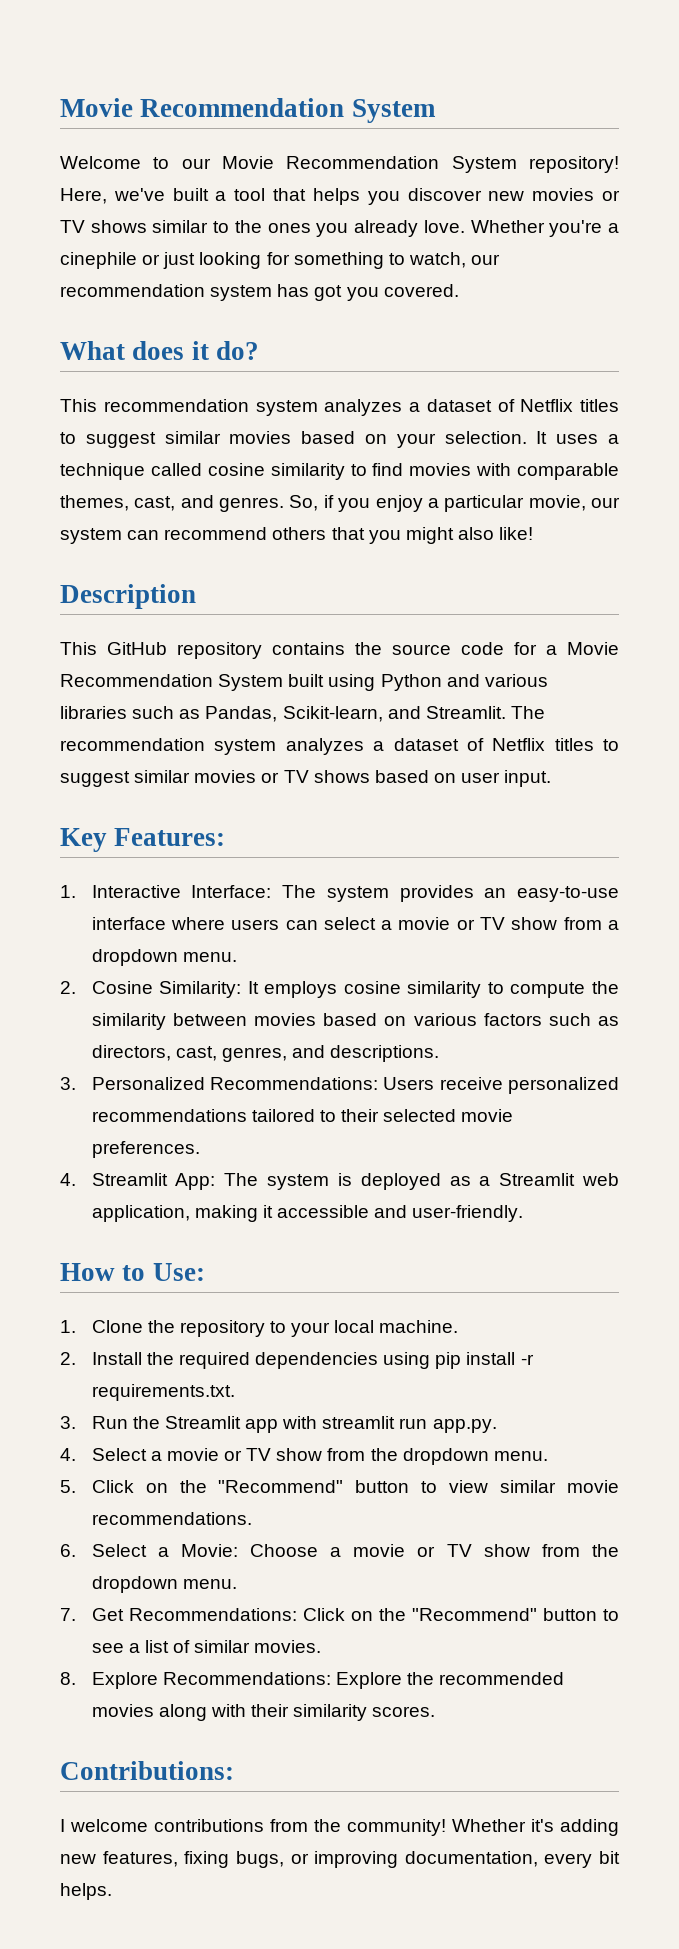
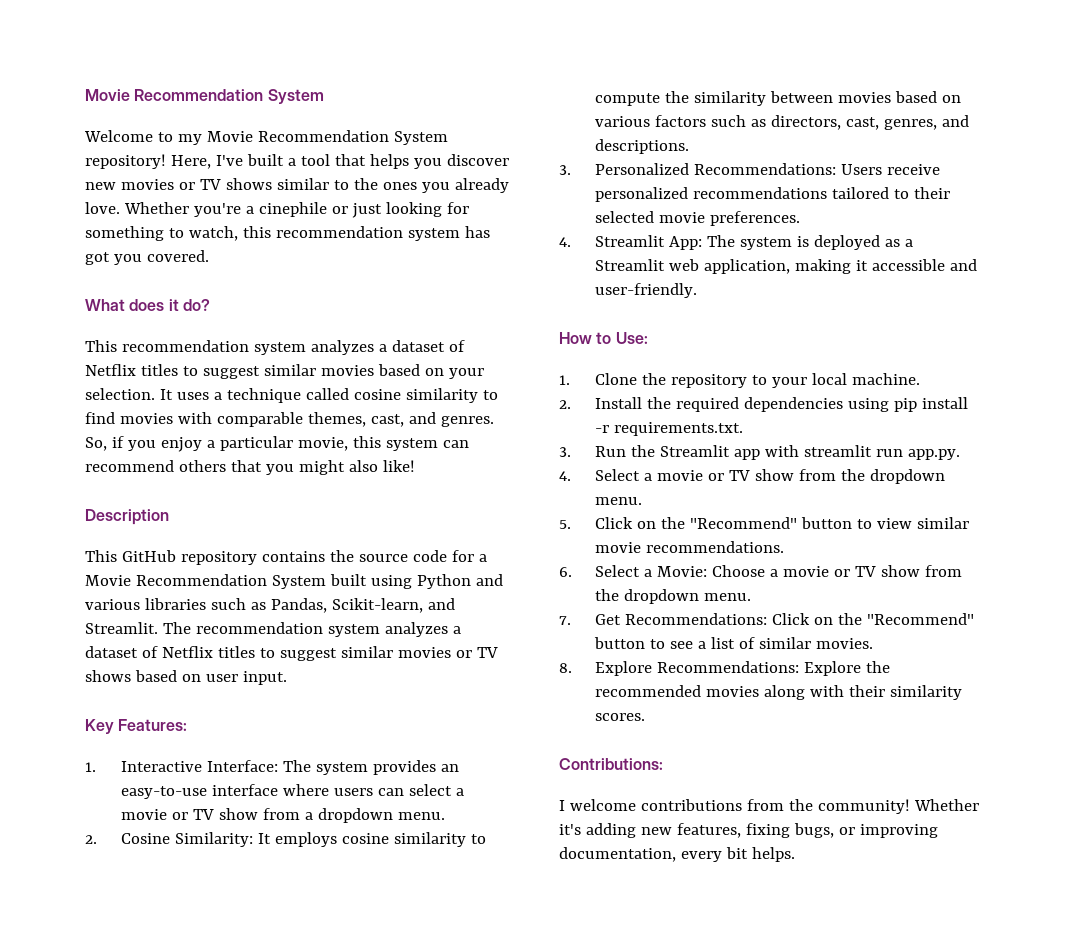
- Welcome to our Movie Recommendation System repository!
+ Welcome to my Movie Recommendation System repository!
- Here, we've built a tool that helps you discover new movies or TV shows similar to the ones you already love.
+ Here, I've built a tool that helps you discover new movies or TV shows similar to the ones you already love.
- Whether you're a cinephile or just looking for something to watch, our recommendation system has got you covered.
+ Whether you're a cinephile or just looking for something to watch, this recommendation system has got you covered.
- So, if you enjoy a particular movie, our system can recommend others that you might also like!
+ So, if you enjoy a particular movie, this system can recommend others that you might also like!

